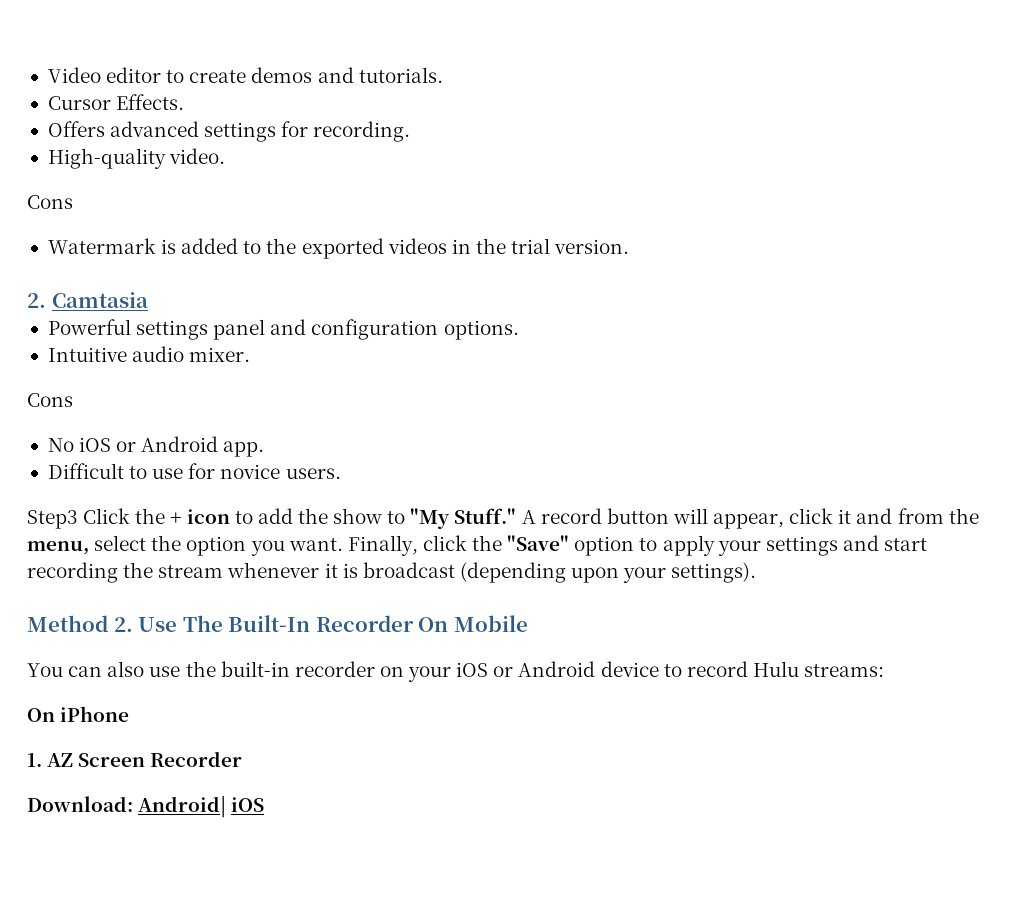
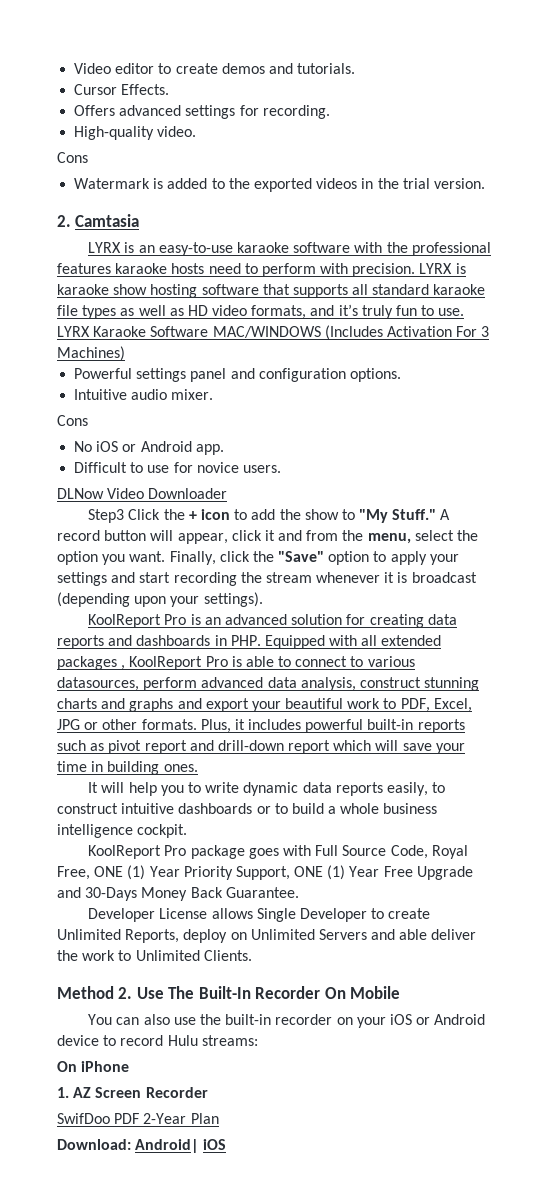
+ LYRX is an easy-to-use karaoke software with the professional features karaoke hosts need to perform with precision. LYRX is karaoke show hosting software that supports all standard karaoke file types as well as HD video formats, and it’s truly fun to use. LYRX Karaoke Software MAC/WINDOWS (Includes Activation For 3 Machines)
+ DLNow Video Downloader
+ KoolReport Pro is an advanced solution for creating data reports and dashboards in PHP. Equipped with all extended packages , KoolReport Pro is able to connect to various datasources, perform advanced data analysis, construct stunning charts and graphs and export your beautiful work to PDF, Excel, JPG or other formats. Plus, it includes powerful built-in reports such as pivot report and drill-down report which will save your time in building ones.
+ It will help you to write dynamic data reports easily, to construct intuitive dashboards or to build a whole business intelligence cockpit.
+ KoolReport Pro package goes with Full Source Code, Royal Free, ONE (1) Year Priority Support, ONE (1) Year Free Upgrade and 30-Days Money Back Guarantee.
+ Developer License allows Single Developer to create Unlimited Reports, deploy on Unlimited Servers and able deliver the work to Unlimited Clients.
+ SwifDoo PDF 2-Year Plan

